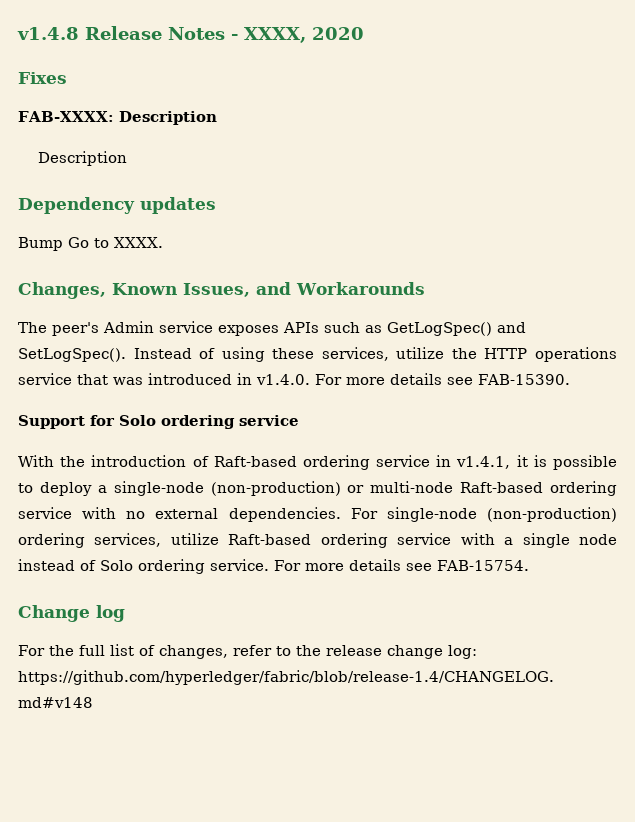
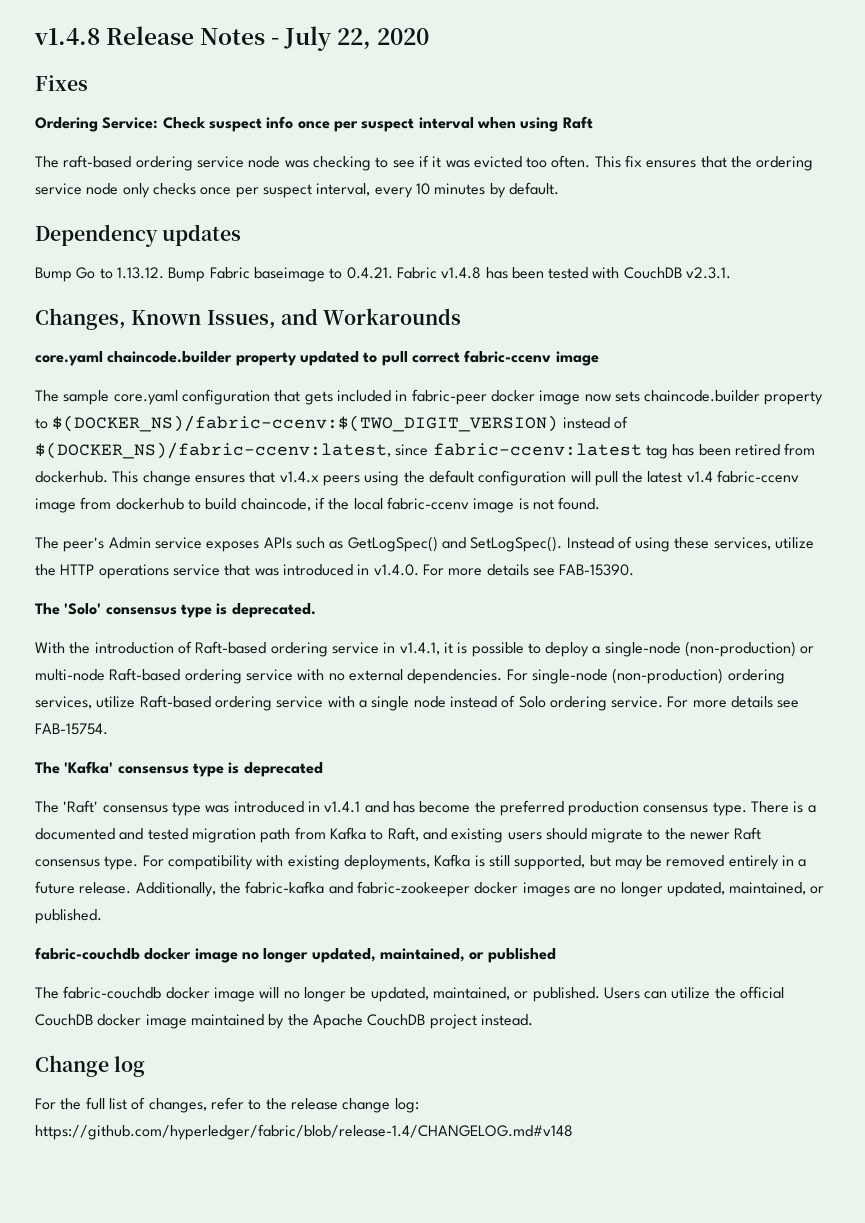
- v1.4.8 Release Notes - XXXX, 2020
+ v1.4.8 Release Notes - July 22, 2020
- FAB-XXXX: Description
- Description
+ Ordering Service: Check suspect info once per suspect interval when using Raft
+ The raft-based ordering service node was checking to see if it was evicted too often. This fix ensures that the ordering service node only checks once per suspect interval, every 10 minutes by default.
- Bump Go to XXXX.
+ Bump Go to 1.13.12. Bump Fabric baseimage to 0.4.21. Fabric v1.4.8 has been tested with CouchDB v2.3.1.
+ core.yaml chaincode.builder property updated to pull correct fabric-ccenv image
+ The sample core.yaml configuration that gets included in fabric-peer docker image now sets chaincode.builder property to $(DOCKER_NS)/fabric-ccenv:$(TWO_DIGIT_VERSION) instead of $(DOCKER_NS)/fabric-ccenv:latest, since fabric-ccenv:latest tag has been retired from dockerhub. This change ensures that v1.4.x peers using the default configuration will pull the latest v1.4 fabric-ccenv image from dockerhub to build chaincode, if the local fabric-ccenv image is not found.
- Support for Solo ordering service
+ The 'Solo' consensus type is deprecated.
+ The 'Kafka' consensus type is deprecated
+ The 'Raft' consensus type was introduced in v1.4.1 and has become the preferred production consensus type. There is a documented and tested migration path from Kafka to Raft, and existing users should migrate to the newer Raft consensus type. For compatibility with existing deployments, Kafka is still supported, but may be removed entirely in a future release. Additionally, the fabric-kafka and fabric-zookeeper docker images are no longer updated, maintained, or published.
+ fabric-couchdb docker image no longer updated, maintained, or published
+ The fabric-couchdb docker image will no longer be updated, maintained, or published. Users can utilize the official CouchDB docker image maintained by the Apache CouchDB project instead.

